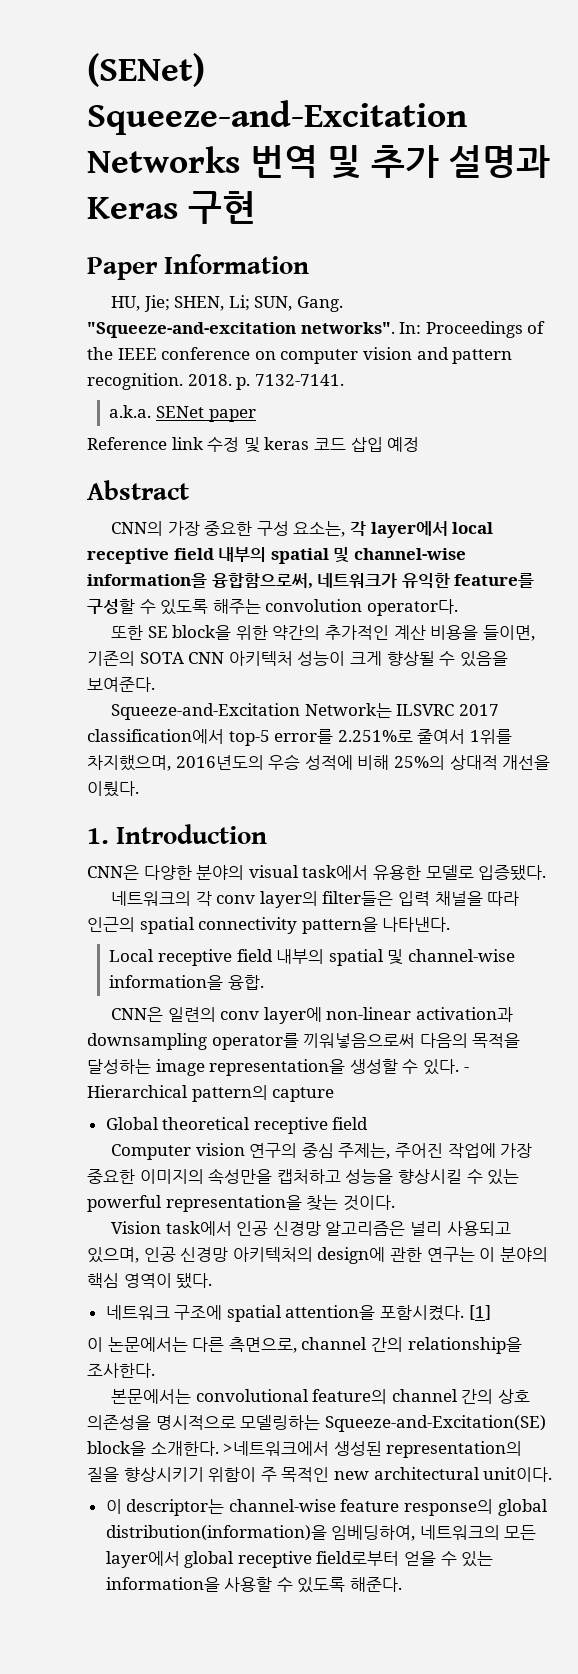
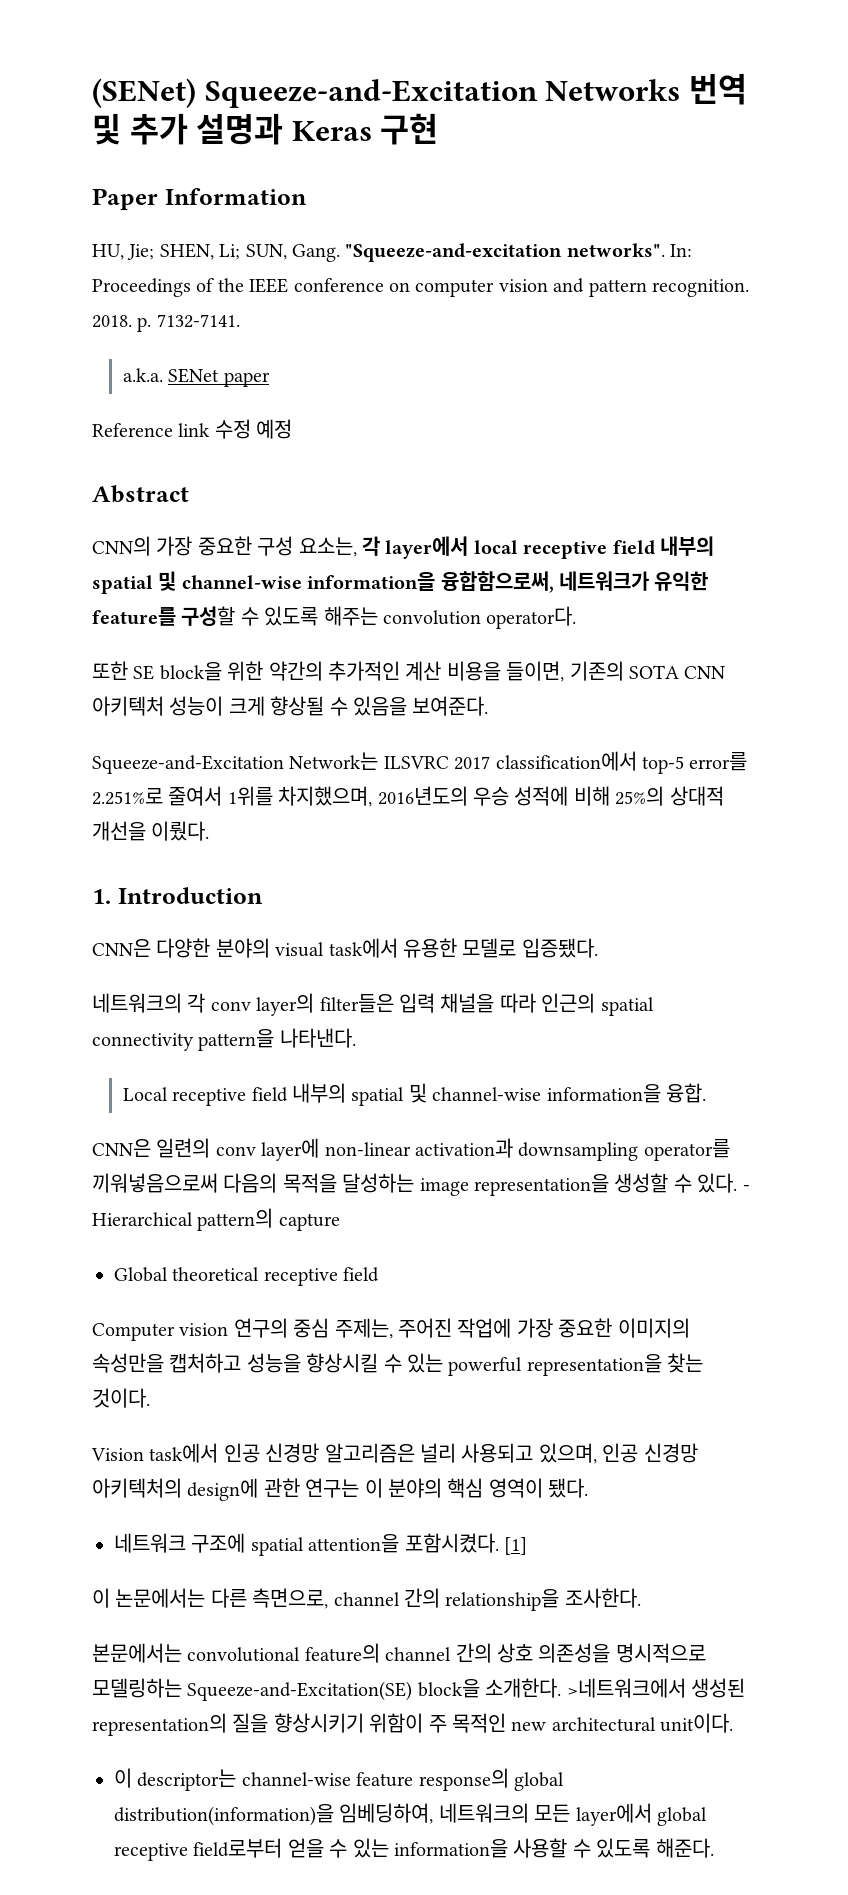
- Reference link 수정 및 keras 코드 삽입 예정
+ Reference link 수정 예정

